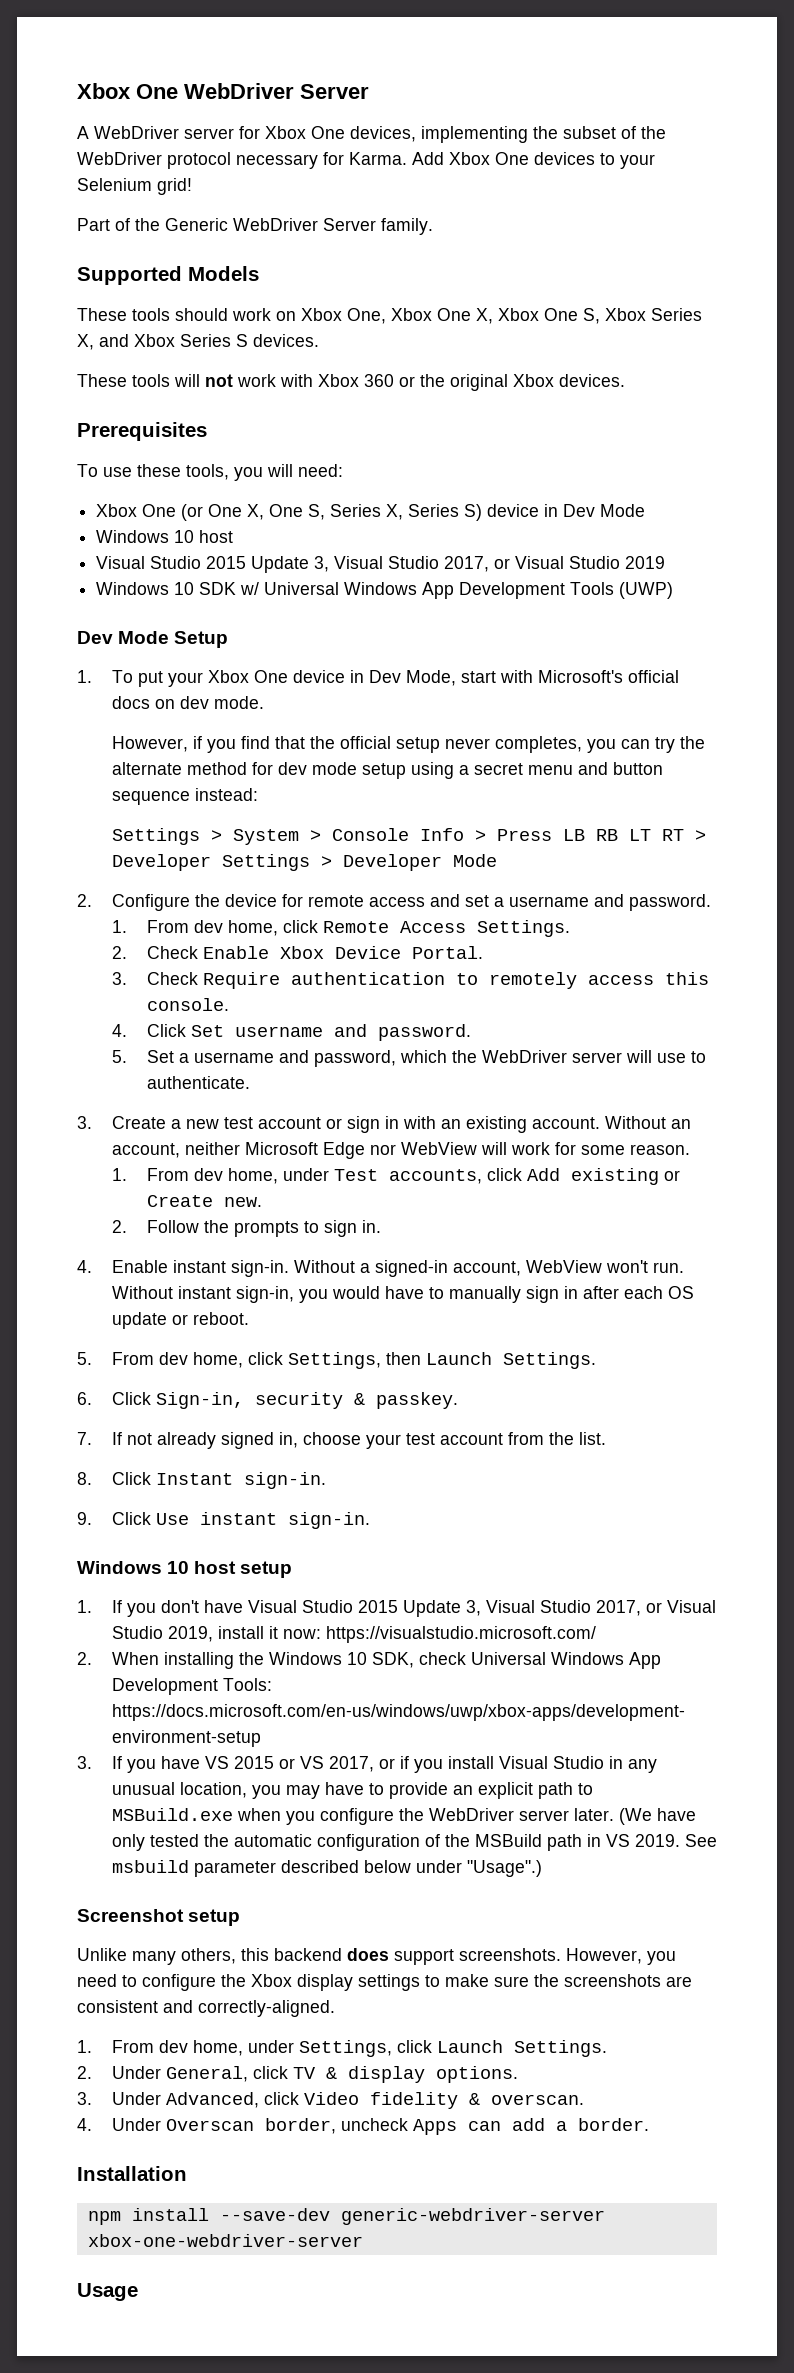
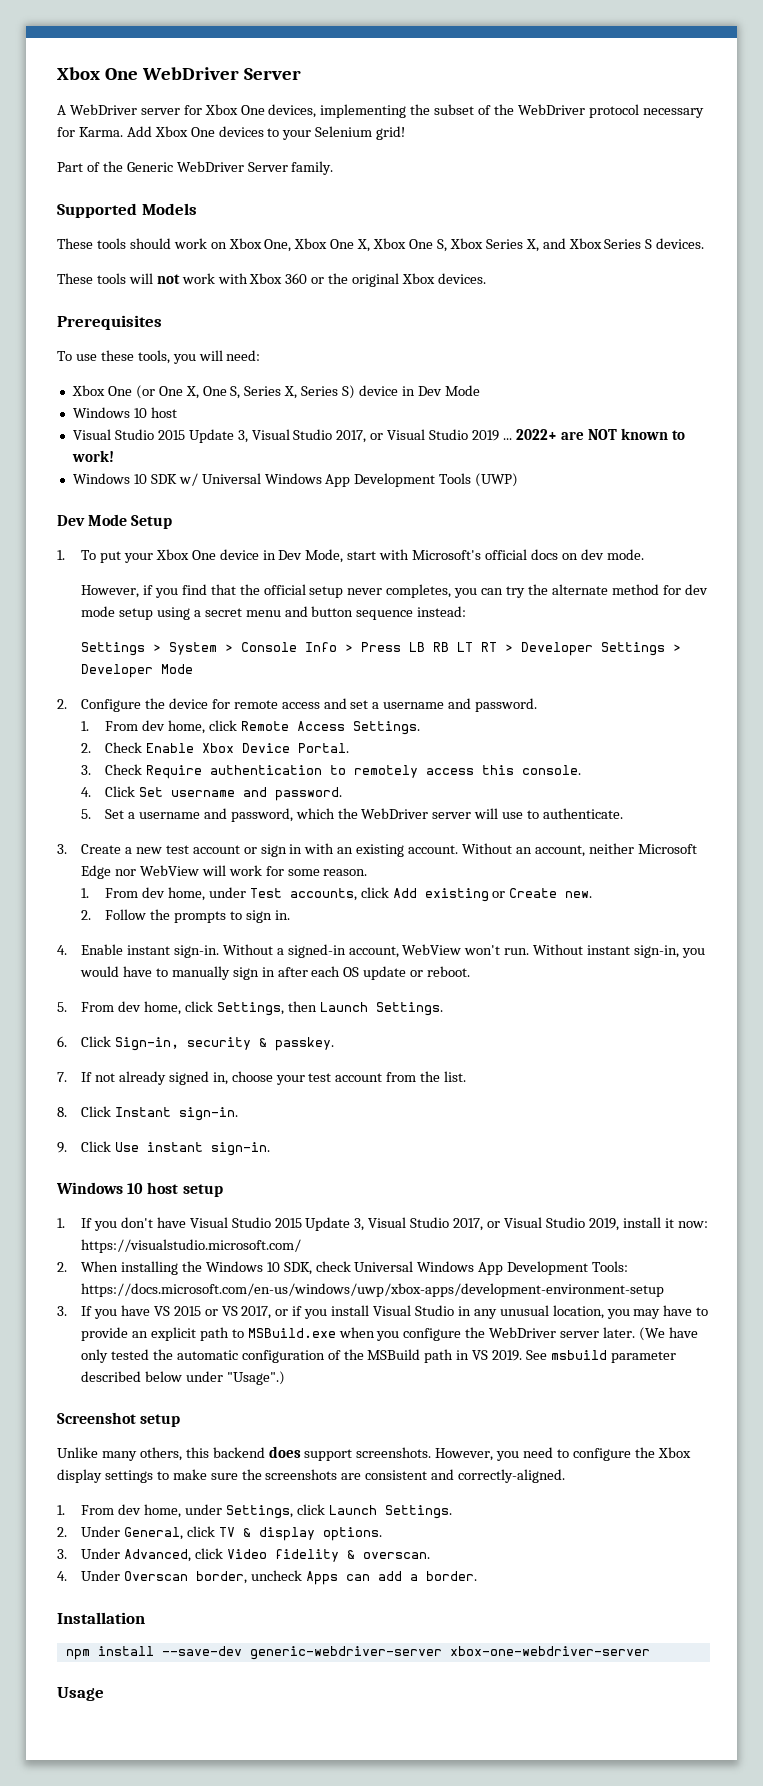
- Visual Studio 2015 Update 3, Visual Studio 2017, or Visual Studio 2019
+ Visual Studio 2015 Update 3, Visual Studio 2017, or Visual Studio 2019 ... 2022+ are NOT known to work!

